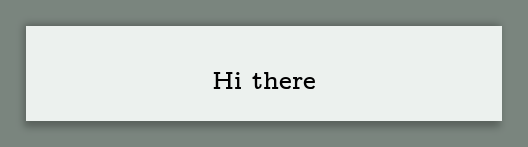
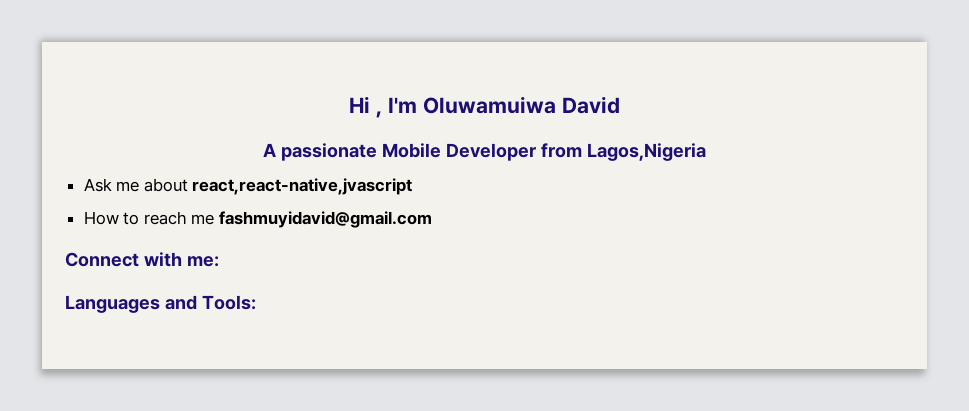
- Hi there
+ Hi , I'm Oluwamuiwa David
+ A passionate Mobile Developer from Lagos,Nigeria
+ Ask me about react,react-native,jvascript
+ How to reach me fashmuyidavid@gmail.com
+ Connect with me:
+ Languages and Tools:

